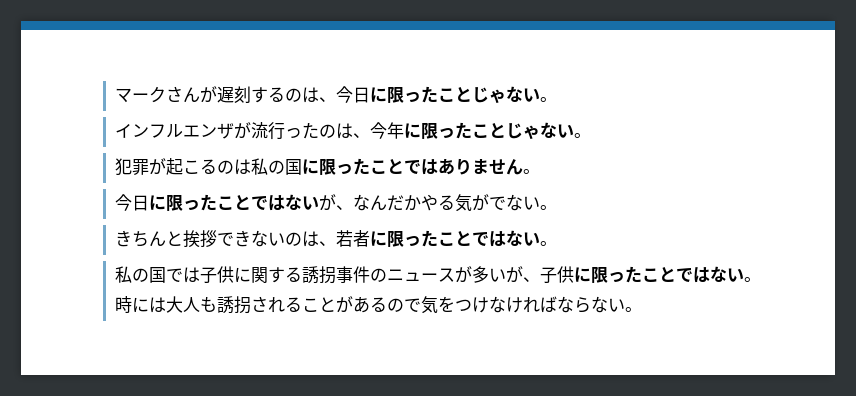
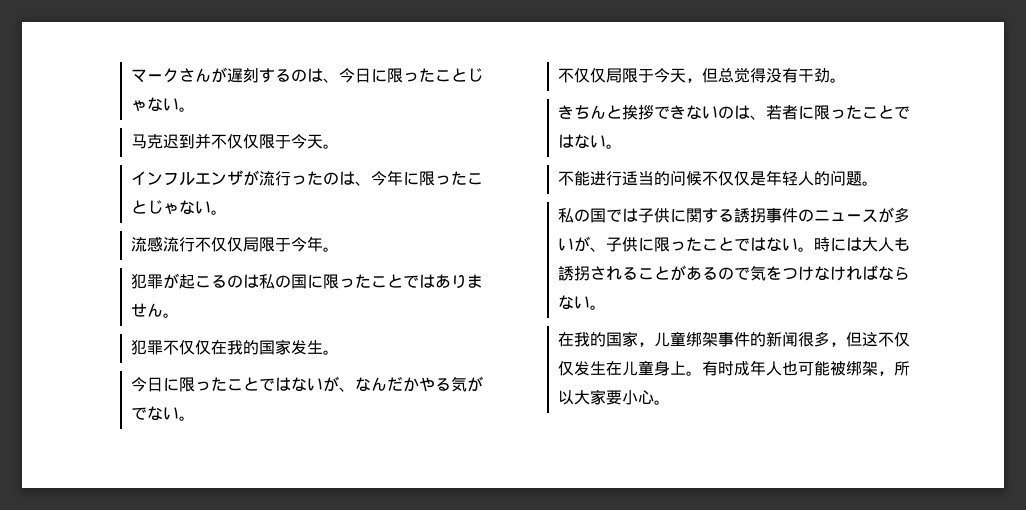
+ 马克迟到并不仅仅限于今天。
+ 流感流行不仅仅局限于今年。
+ 犯罪不仅仅在我的国家发生。
+ 不仅仅局限于今天，但总觉得没有干劲。
+ 不能进行适当的问候不仅仅是年轻人的问题。
+ 在我的国家，儿童绑架事件的新闻很多，但这不仅仅发生在儿童身上。有时成年人也可能被绑架，所以大家要小心。

